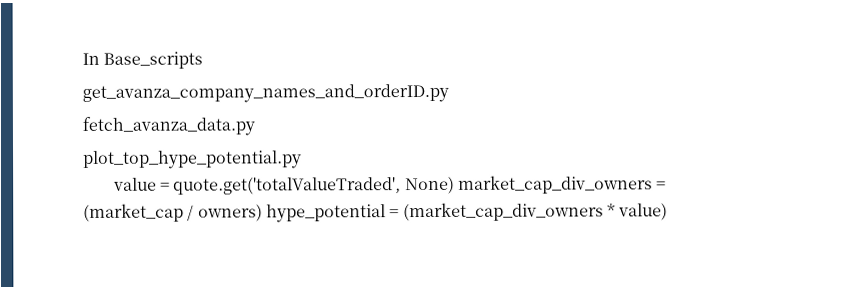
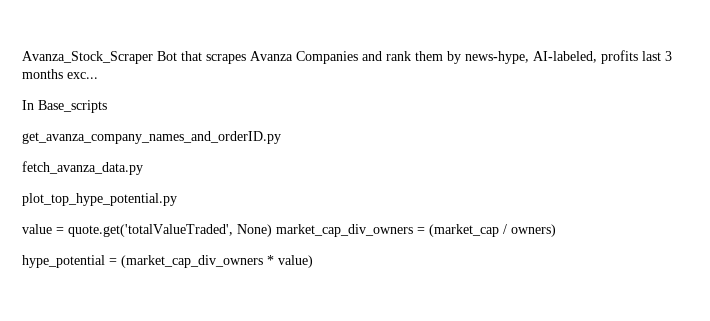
+ Avanza_Stock_Scraper Bot that scrapes Avanza Companies and rank them by news-hype, AI-labeled, profits last 3 months exc...
- value = quote.get('totalValueTraded', None) market_cap_div_owners = (market_cap / owners) hype_potential = (market_cap_div_owners * value)
+ value = quote.get('totalValueTraded', None) market_cap_div_owners = (market_cap / owners)
+ hype_potential = (market_cap_div_owners * value)

